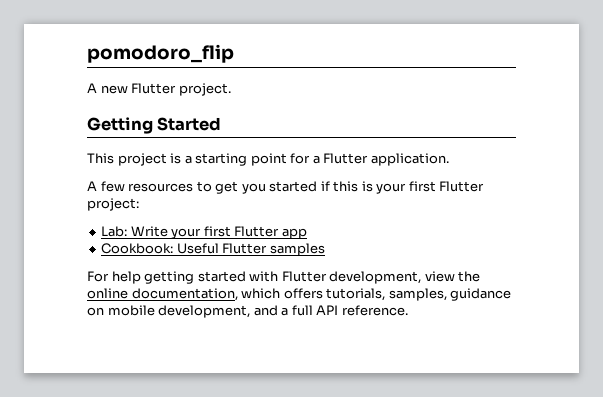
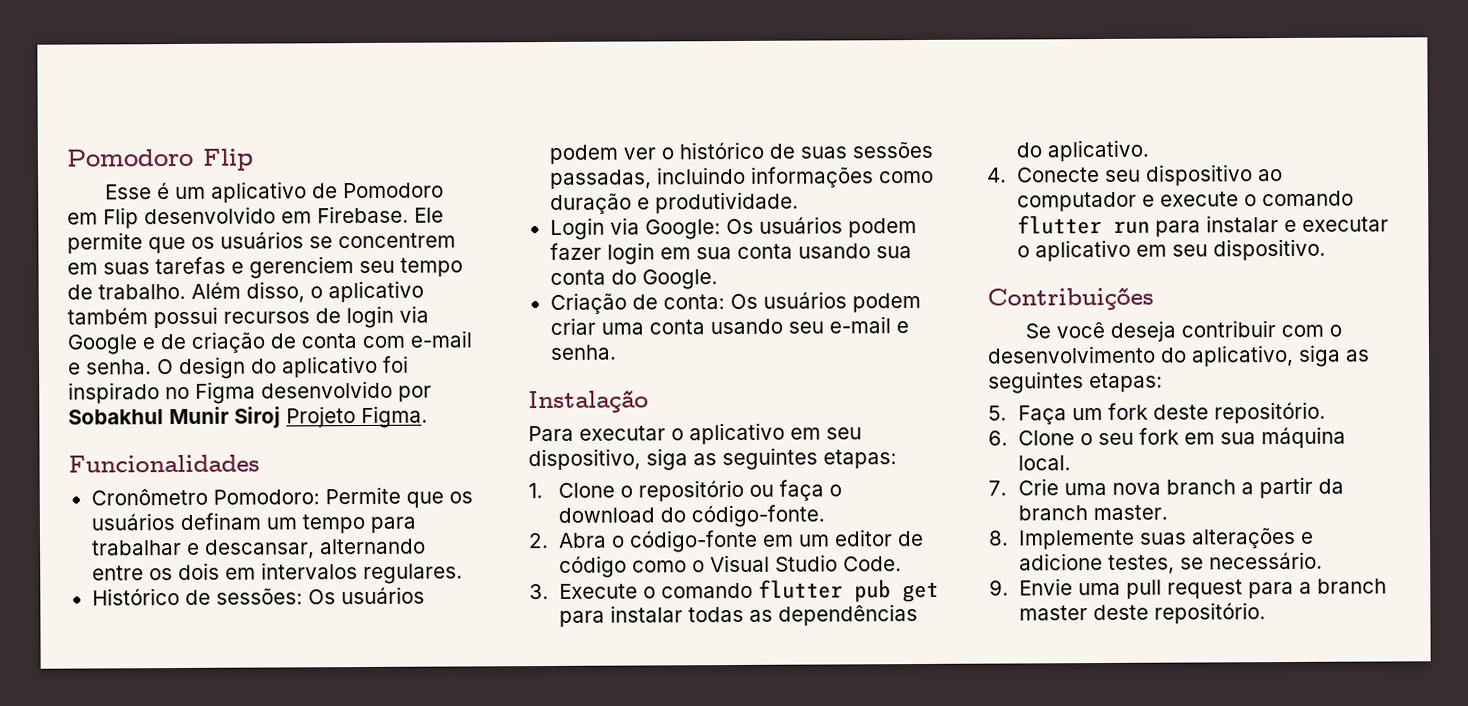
- pomodoro_flip
- A new Flutter project.
- Getting Started
- This project is a starting point for a Flutter application.
- A few resources to get you started if this is your first Flutter project:
- Lab: Write your first Flutter app
- Cookbook: Useful Flutter samples
- For help getting started with Flutter development, view the online documentation, which offers tutorials, samples, guidance on mobile development, and a full API reference.
+ Pomodoro Flip
+ Esse é um aplicativo de Pomodoro em Flip desenvolvido em Firebase. Ele permite que os usuários se concentrem em suas tarefas e gerenciem seu tempo de trabalho. Além disso, o aplicativo também possui recursos de login via Google e de criação de conta com e-mail e senha. O design do aplicativo foi inspirado no Figma desenvolvido por Sobakhul Munir Siroj Projeto Figma.
+ Funcionalidades
+ Cronômetro Pomodoro: Permite que os usuários definam um tempo para trabalhar e descansar, alternando entre os dois em intervalos regulares.
+ Histórico de sessões: Os usuários podem ver o histórico de suas sessões passadas, incluindo informações como duração e produtividade.
+ Login via Google: Os usuários podem fazer login em sua conta usando sua conta do Google.
+ Criação de conta: Os usuários podem criar uma conta usando seu e-mail e senha.
+ Instalação
+ Para executar o aplicativo em seu dispositivo, siga as seguintes etapas:
+ 1. Clone o repositório ou faça o download do código-fonte.
+ 2. Abra o código-fonte em um editor de código como o Visual Studio Code.
+ 3. Execute o comando flutter pub get para instalar todas as dependências do aplicativo.
+ 4. Conecte seu dispositivo ao computador e execute o comando flutter run para instalar e executar o aplicativo em seu dispositivo.
+ Contribuições
+ Se você deseja contribuir com o desenvolvimento do aplicativo, siga as seguintes etapas:
+ 5. Faça um fork deste repositório.
+ 6. Clone o seu fork em sua máquina local.
+ 7. Crie uma nova branch a partir da branch master.
+ 8. Implemente suas alterações e adicione testes, se necessário.
+ 9. Envie uma pull request para a branch master deste repositório.

